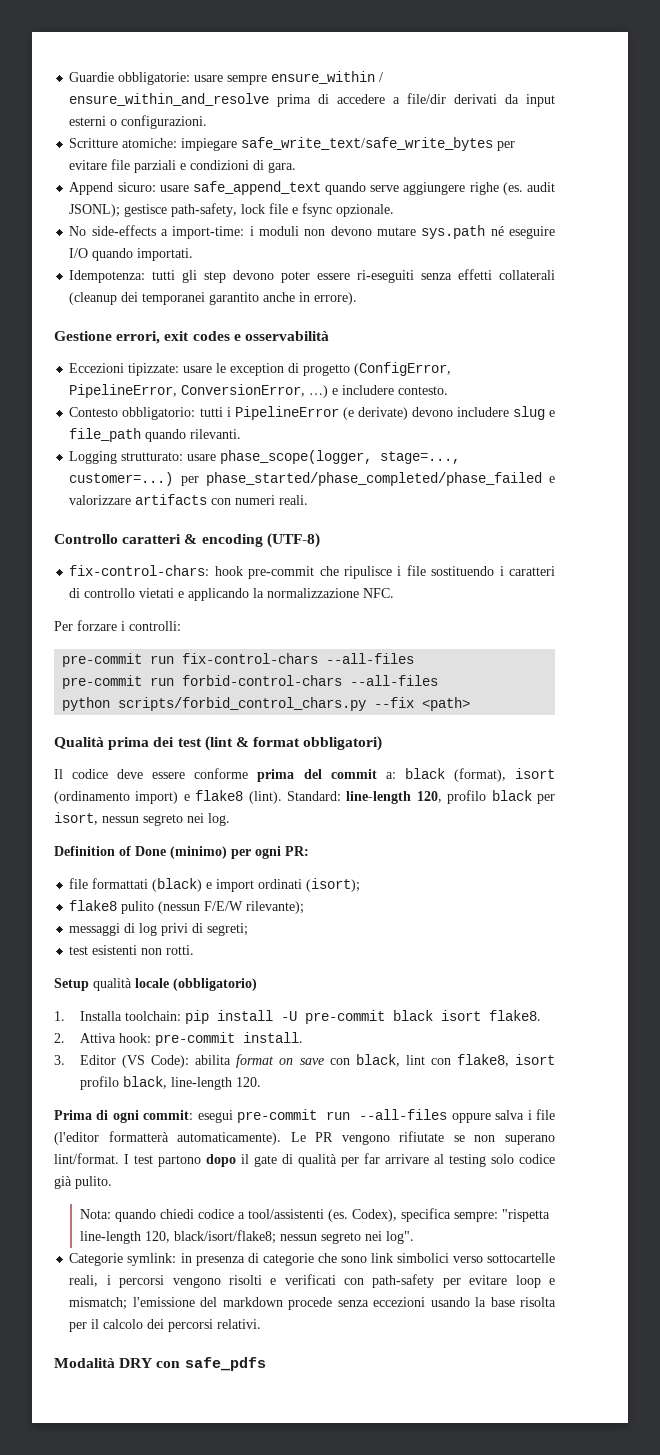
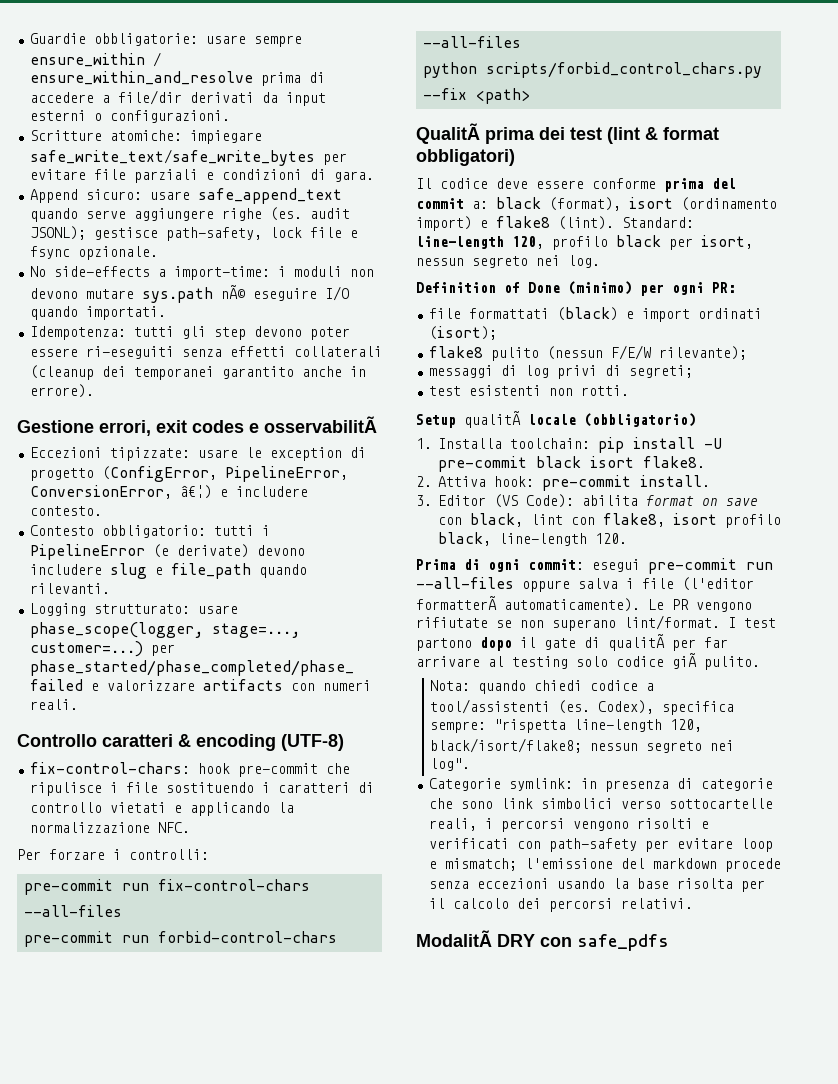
- No side-effects a import-time: i moduli non devono mutare sys.path né eseguire I/O quando importati.
+ No side-effects a import-time: i moduli non devono mutare sys.path nÃ© eseguire I/O quando importati.
- Gestione errori, exit codes e osservabilità
+ Gestione errori, exit codes e osservabilitÃ
- Eccezioni tipizzate: usare le exception di progetto (ConfigError, PipelineError, ConversionError, …) e includere contesto.
+ Eccezioni tipizzate: usare le exception di progetto (ConfigError, PipelineError, ConversionError, â€¦) e includere contesto.
- Qualità prima dei test (lint & format obbligatori)
+ QualitÃ prima dei test (lint & format obbligatori)
- Setup qualità locale (obbligatorio)
+ Setup qualitÃ locale (obbligatorio)
- Prima di ogni commit: esegui pre-commit run --all-files oppure salva i file (l'editor formatterà automaticamente).
+ Prima di ogni commit: esegui pre-commit run --all-files oppure salva i file (l'editor formatterÃ automaticamente).
- I test partono dopo il gate di qualità per far arrivare al testing solo codice già pulito.
+ I test partono dopo il gate di qualitÃ per far arrivare al testing solo codice giÃ pulito.
- Modalità DRY con safe_pdfs
+ ModalitÃ DRY con safe_pdfs

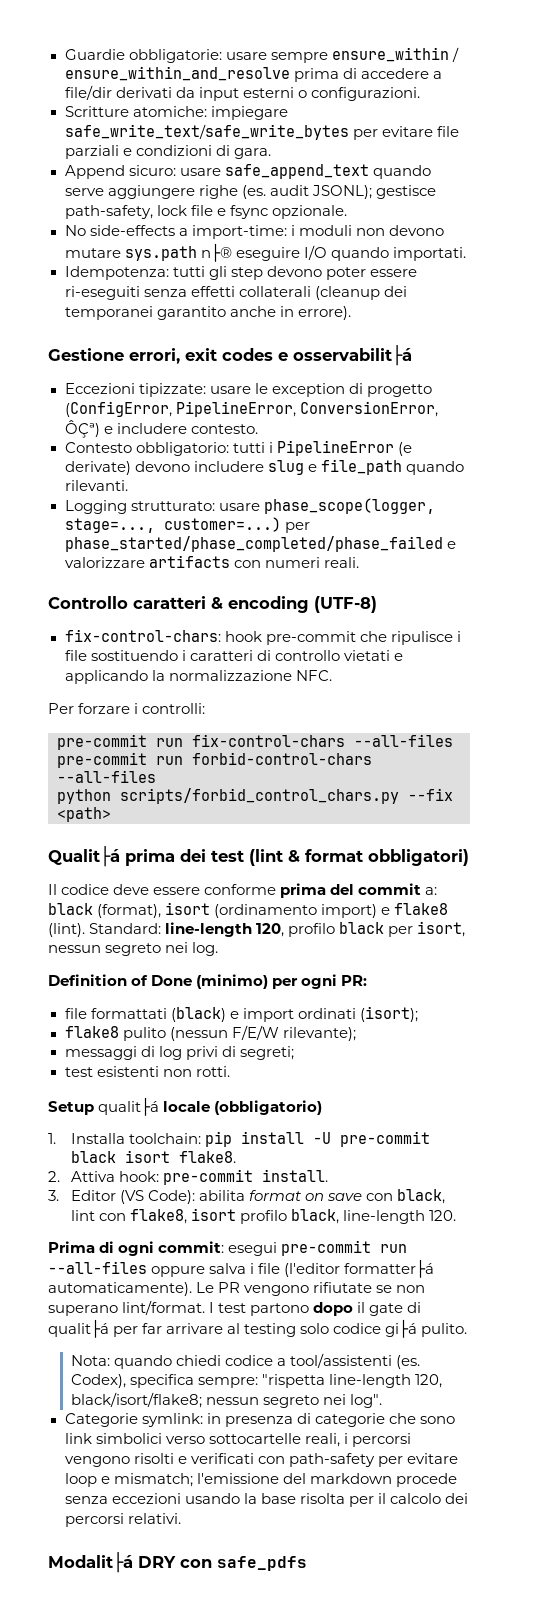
- No side-effects a import-time: i moduli non devono mutare sys.path nÃ© eseguire I/O quando importati.
+ No side-effects a import-time: i moduli non devono mutare sys.path n├® eseguire I/O quando importati.
- Gestione errori, exit codes e osservabilitÃ
+ Gestione errori, exit codes e osservabilit├á
- Eccezioni tipizzate: usare le exception di progetto (ConfigError, PipelineError, ConversionError, â€¦) e includere contesto.
+ Eccezioni tipizzate: usare le exception di progetto (ConfigError, PipelineError, ConversionError, ÔÇª) e includere contesto.
- QualitÃ prima dei test (lint & format obbligatori)
+ Qualit├á prima dei test (lint & format obbligatori)
- Setup qualitÃ locale (obbligatorio)
+ Setup qualit├á locale (obbligatorio)
- Prima di ogni commit: esegui pre-commit run --all-files oppure salva i file (l'editor formatterÃ automaticamente).
+ Prima di ogni commit: esegui pre-commit run --all-files oppure salva i file (l'editor formatter├á automaticamente).
- I test partono dopo il gate di qualitÃ per far arrivare al testing solo codice giÃ pulito.
+ I test partono dopo il gate di qualit├á per far arrivare al testing solo codice gi├á pulito.
- ModalitÃ DRY con safe_pdfs
+ Modalit├á DRY con safe_pdfs

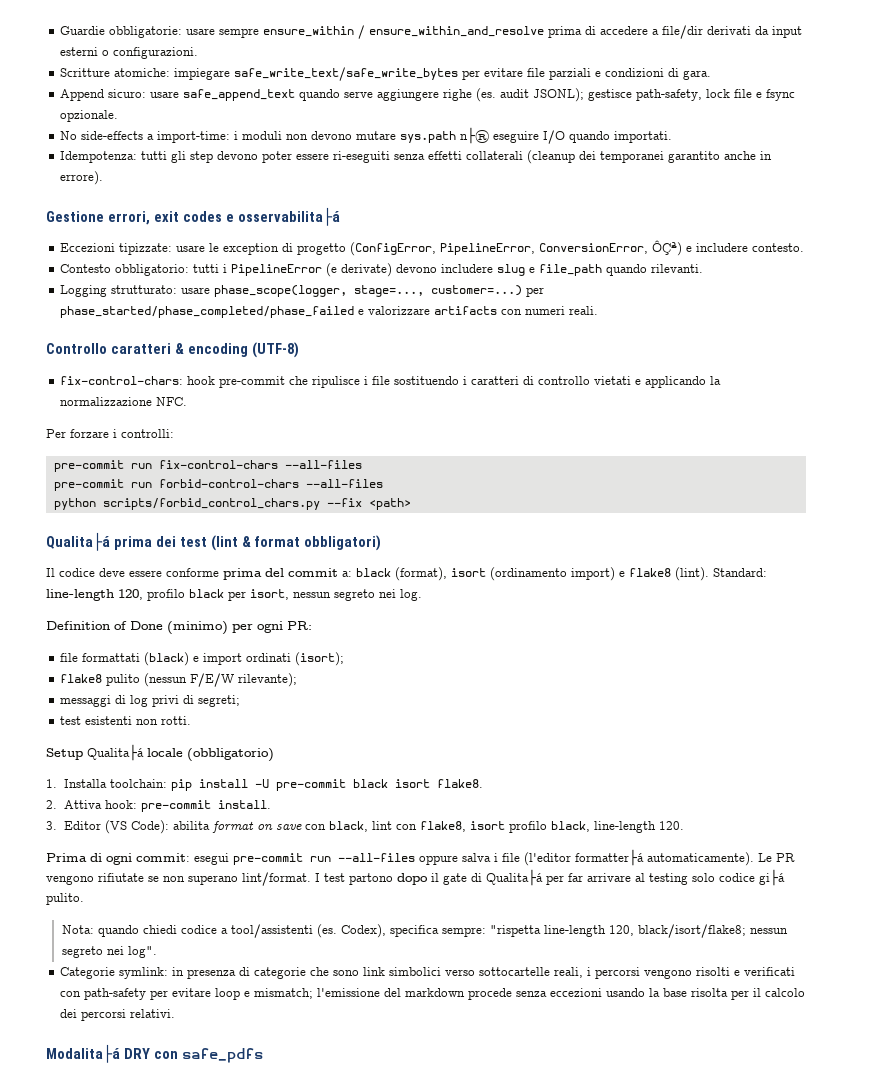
- Gestione errori, exit codes e osservabilit├á
+ Gestione errori, exit codes e osservabilita├á
- Qualit├á prima dei test (lint & format obbligatori)
+ Qualita├á prima dei test (lint & format obbligatori)
- Setup qualit├á locale (obbligatorio)
+ Setup Qualita├á locale (obbligatorio)
- I test partono dopo il gate di qualit├á per far arrivare al testing solo codice gi├á pulito.
+ I test partono dopo il gate di Qualita├á per far arrivare al testing solo codice gi├á pulito.
- Modalit├á DRY con safe_pdfs
+ Modalita├á DRY con safe_pdfs

